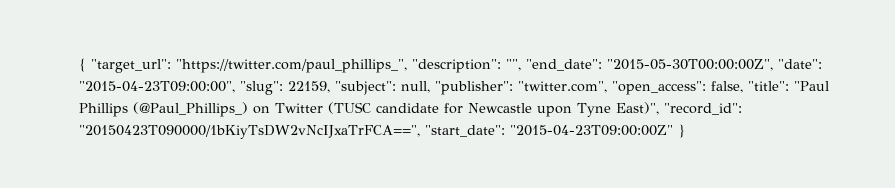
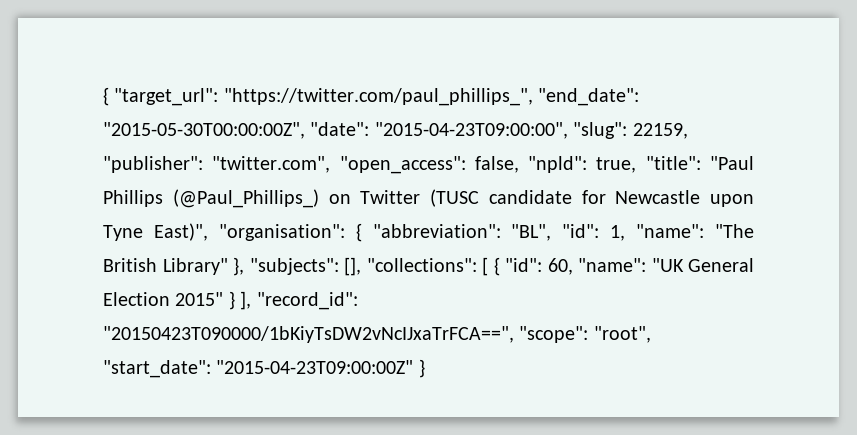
- { "target_url": "https://twitter.com/paul_phillips_", "description": "", "end_date": "2015-05-30T00:00:00Z", "date": "2015-04-23T09:00:00", "slug": 22159, "subject": null, "publisher": "twitter.com", "open_access": false, "title": "Paul Phillips (@Paul_Phillips_) on Twitter (TUSC candidate for Newcastle upon Tyne East)", "record_id": "20150423T090000/1bKiyTsDW2vNcIJxaTrFCA==", "start_date": "2015-04-23T09:00:00Z" }
+ { "target_url": "https://twitter.com/paul_phillips_", "end_date": "2015-05-30T00:00:00Z", "date": "2015-04-23T09:00:00", "slug": 22159, "publisher": "twitter.com", "open_access": false, "npld": true, "title": "Paul Phillips (@Paul_Phillips_) on Twitter (TUSC candidate for Newcastle upon Tyne East)", "organisation": { "abbreviation": "BL", "id": 1, "name": "The British Library" }, "subjects": [], "collections": [ { "id": 60, "name": "UK General Election 2015" } ], "record_id": "20150423T090000/1bKiyTsDW2vNcIJxaTrFCA==", "scope": "root", "start_date": "2015-04-23T09:00:00Z" }

